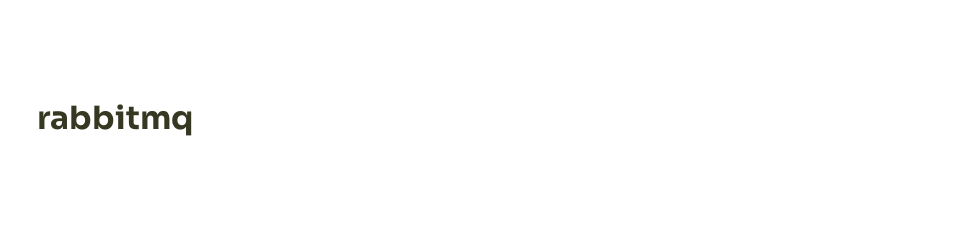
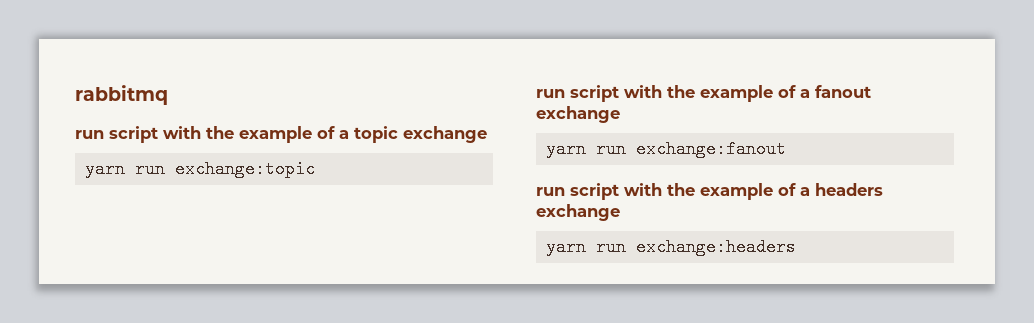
+ run script with the example of a topic exchange
+ yarn run exchange:topic
+ run script with the example of a fanout exchange
+ yarn run exchange:fanout
+ run script with the example of a headers exchange
+ yarn run exchange:headers

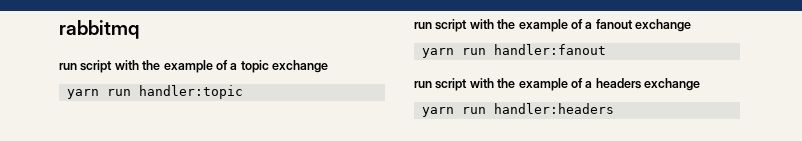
- yarn run exchange:topic
+ yarn run handler:topic
- yarn run exchange:fanout
+ yarn run handler:fanout
- yarn run exchange:headers
+ yarn run handler:headers

